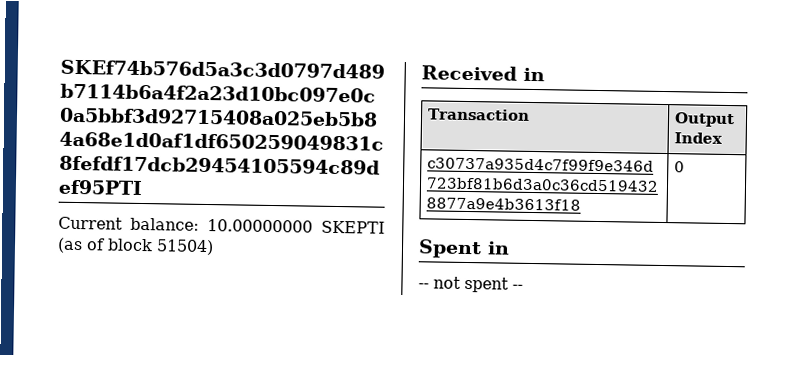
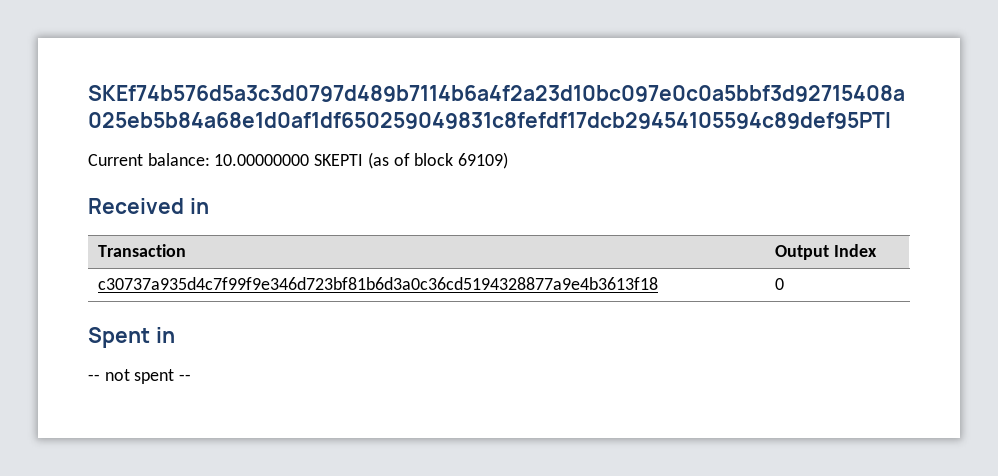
- Current balance: 10.00000000 SKEPTI (as of block 51504)
+ Current balance: 10.00000000 SKEPTI (as of block 69109)

